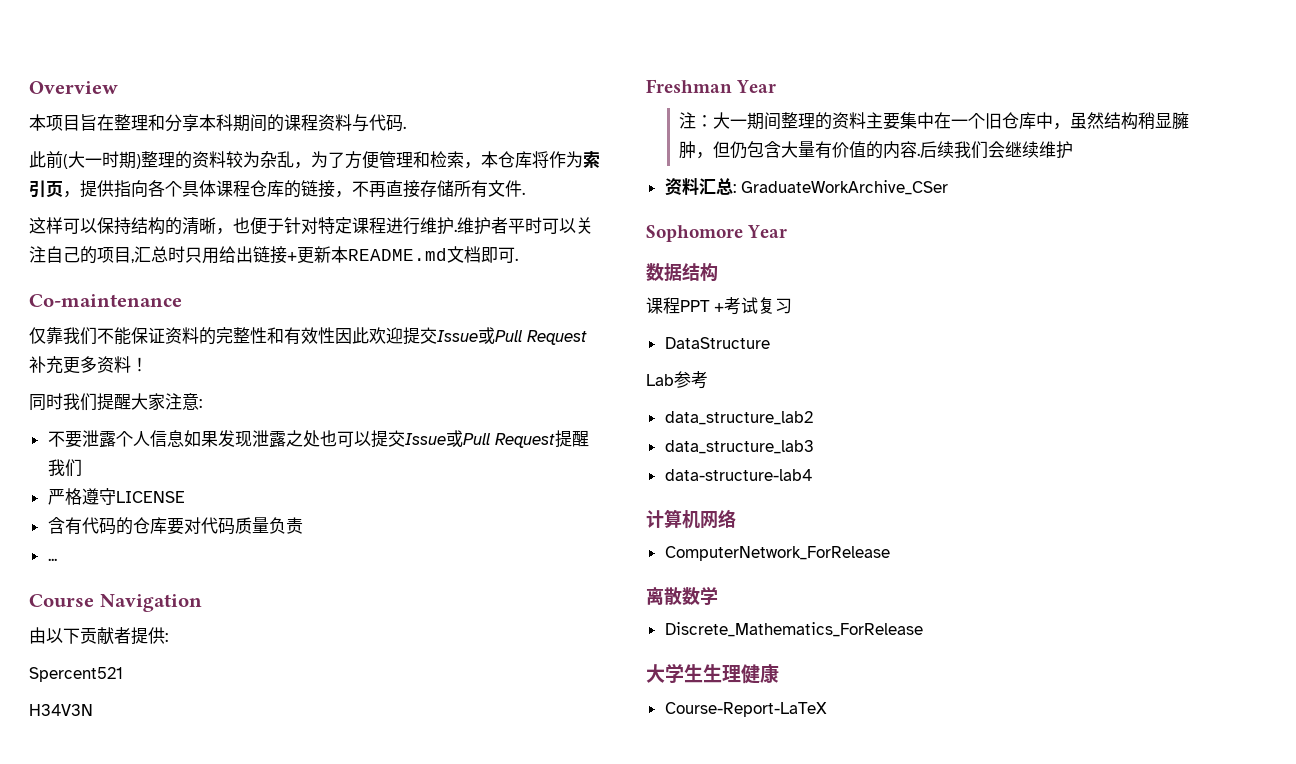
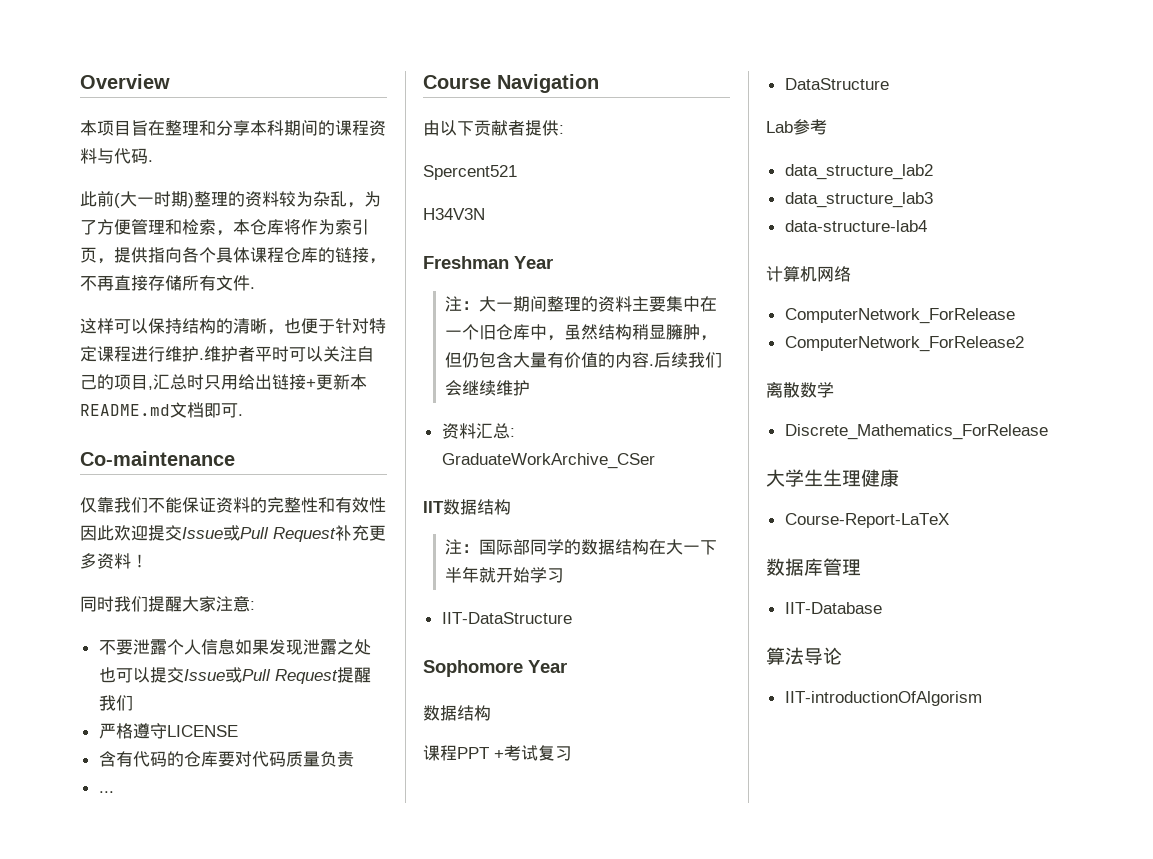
+ IIT数据结构
+ 注：国际部同学的数据结构在大一下半年就开始学习
+ IIT-DataStructure
+ ComputerNetwork_ForRelease2
+ 数据库管理
+ IIT-Database
+ 算法导论
+ IIT-introductionOfAlgorism

